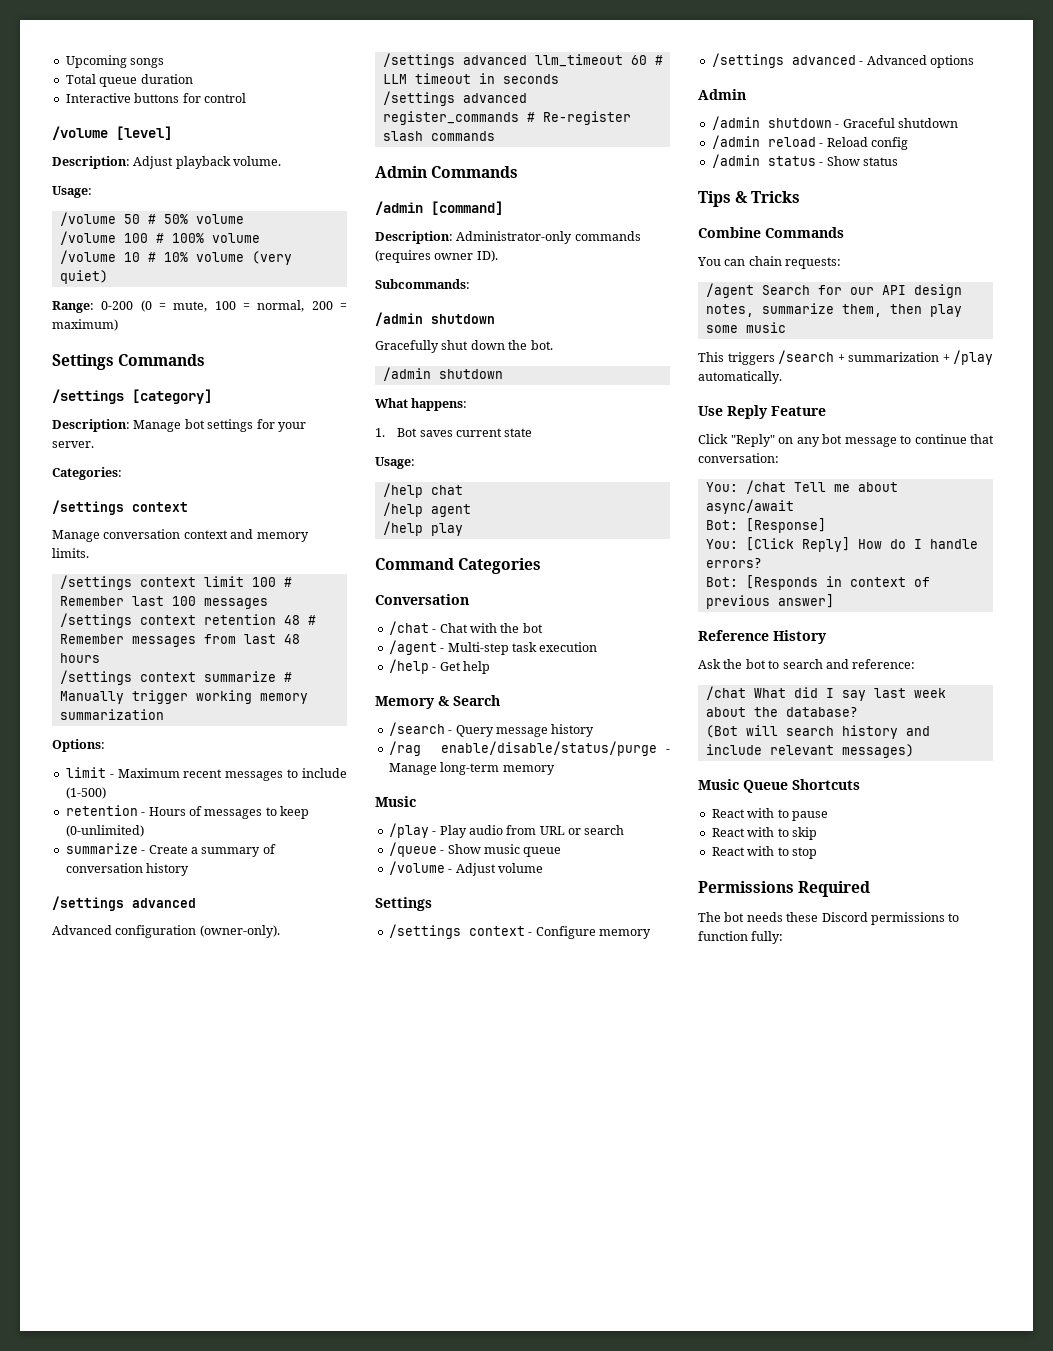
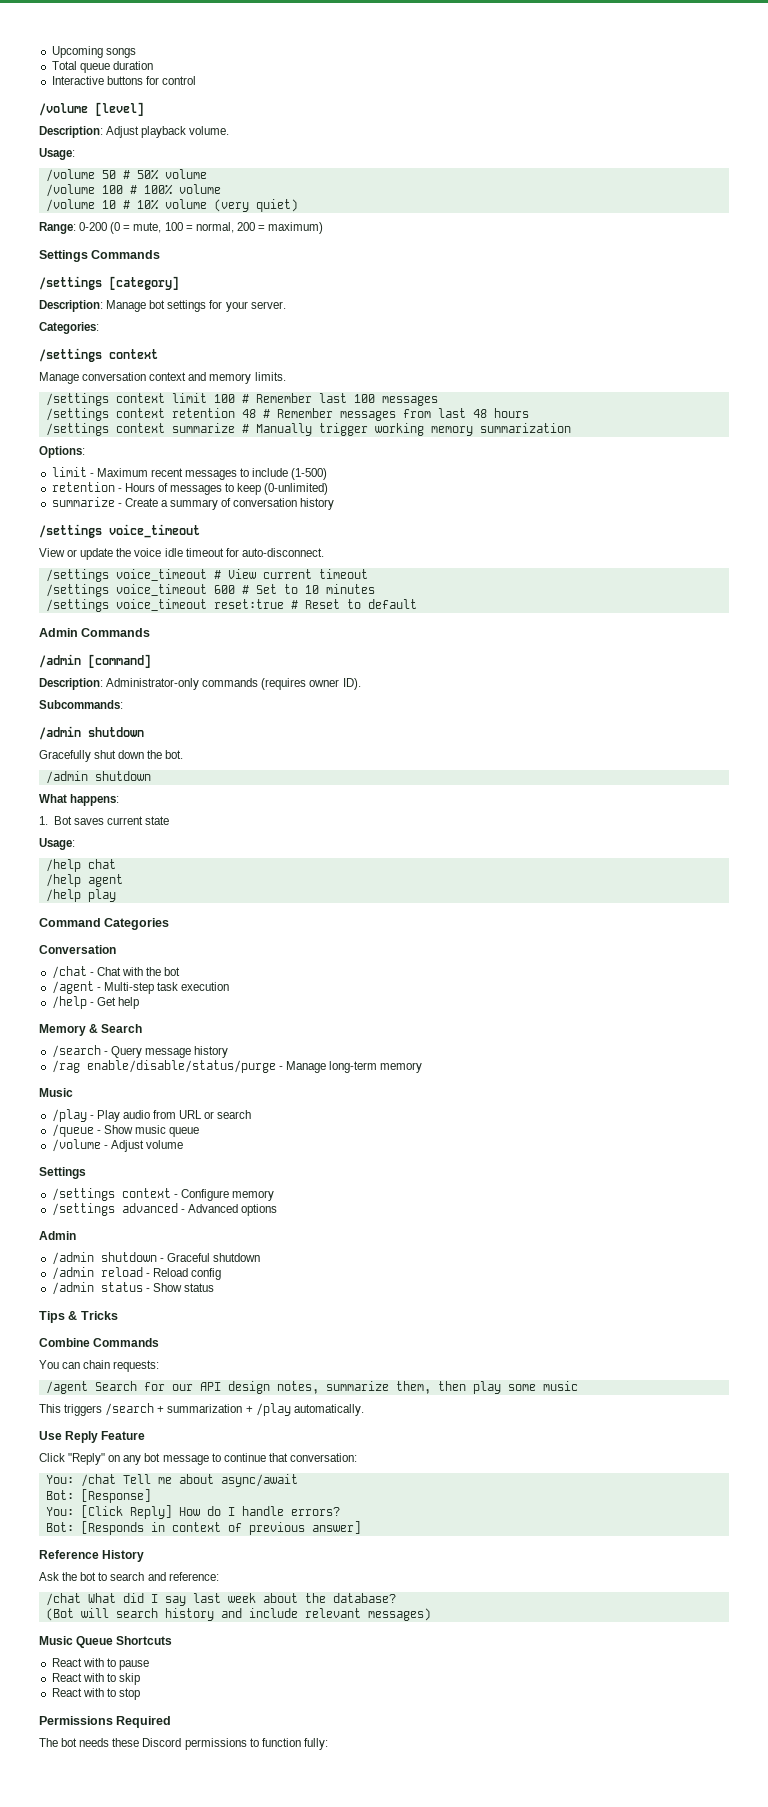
  summarize - Create a summary of conversation history
- /settings advanced
- Advanced configuration (owner-only).
- /settings advanced llm_timeout 60 # LLM timeout in seconds
- /settings advanced register_commands # Re-register slash commands
+ /settings voice_timeout
+ View or update the voice idle timeout for auto-disconnect.
+ /settings voice_timeout # View current timeout
+ /settings voice_timeout 600 # Set to 10 minutes
+ /settings voice_timeout reset:true # Reset to default

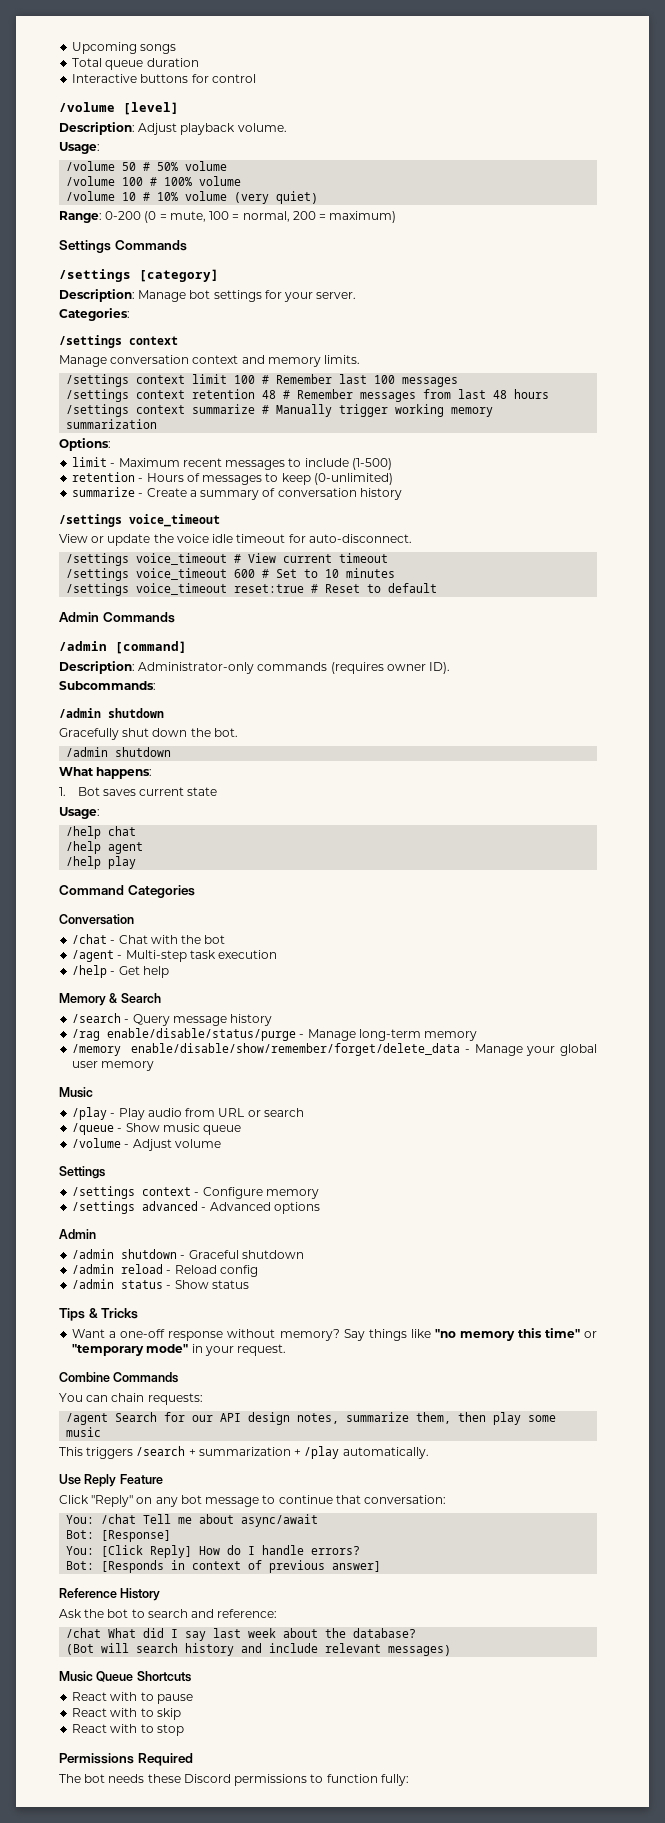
+ /memory enable/disable/show/remember/forget/delete_data - Manage your global user memory
+ Want a one-off response without memory? Say things like "no memory this time" or "temporary mode" in your request.

